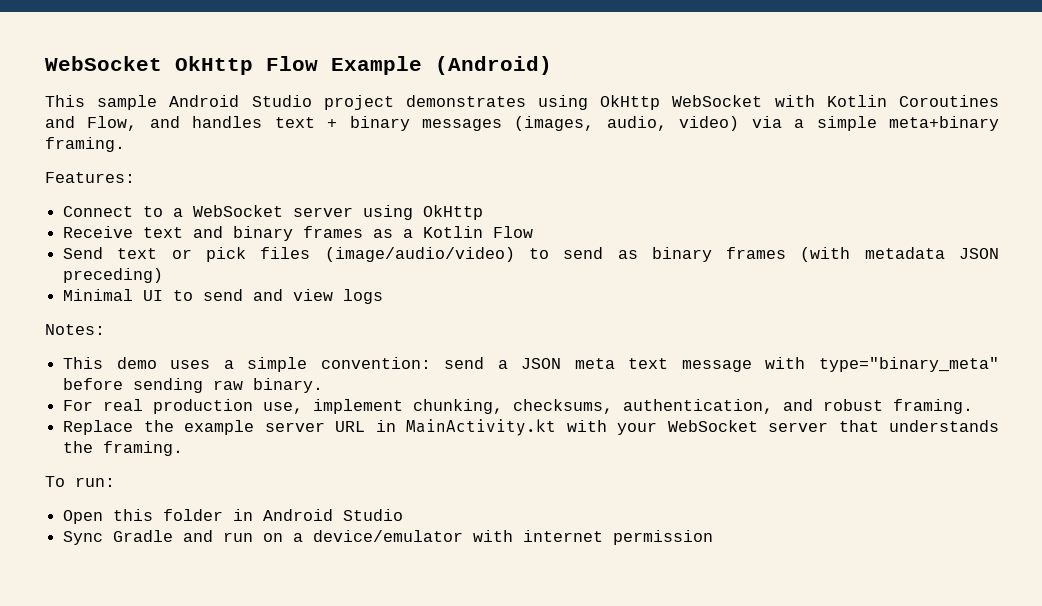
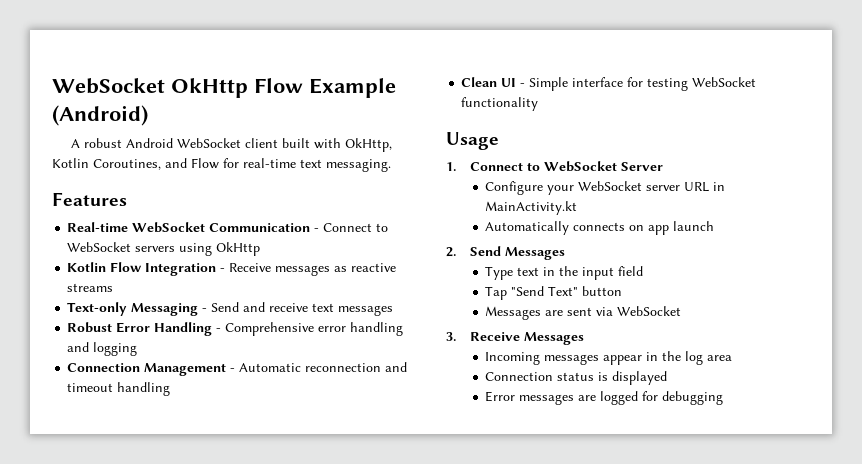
- This sample Android Studio project demonstrates using OkHttp WebSocket with Kotlin Coroutines and Flow, and handles text + binary messages (images, audio, video) via a simple meta+binary framing.
- Features:
- Connect to a WebSocket server using OkHttp
- Receive text and binary frames as a Kotlin Flow
- Send text or pick files (image/audio/video) to send as binary frames (with metadata JSON preceding)
- Minimal UI to send and view logs
- Notes:
- This demo uses a simple convention: send a JSON meta text message with type="binary_meta" before sending raw binary.
- For real production use, implement chunking, checksums, authentication, and robust framing.
- Replace the example server URL in MainActivity.kt with your WebSocket server that understands the framing.
- To run:
- Open this folder in Android Studio
- Sync Gradle and run on a device/emulator with internet permission
+ A robust Android WebSocket client built with OkHttp, Kotlin Coroutines, and Flow for real-time text messaging.
+ Features
+ Real-time WebSocket Communication - Connect to WebSocket servers using OkHttp
+ Kotlin Flow Integration - Receive messages as reactive streams
+ Text-only Messaging - Send and receive text messages
+ Robust Error Handling - Comprehensive error handling and logging
+ Connection Management - Automatic reconnection and timeout handling
+ Clean UI - Simple interface for testing WebSocket functionality
+ Usage
+ 1. Connect to WebSocket Server
+ Configure your WebSocket server URL in MainActivity.kt
+ Automatically connects on app launch
+ 2. Send Messages
+ Type text in the input field
+ Tap "Send Text" button
+ Messages are sent via WebSocket
+ 3. Receive Messages
+ Incoming messages appear in the log area
+ Connection status is displayed
+ Error messages are logged for debugging

